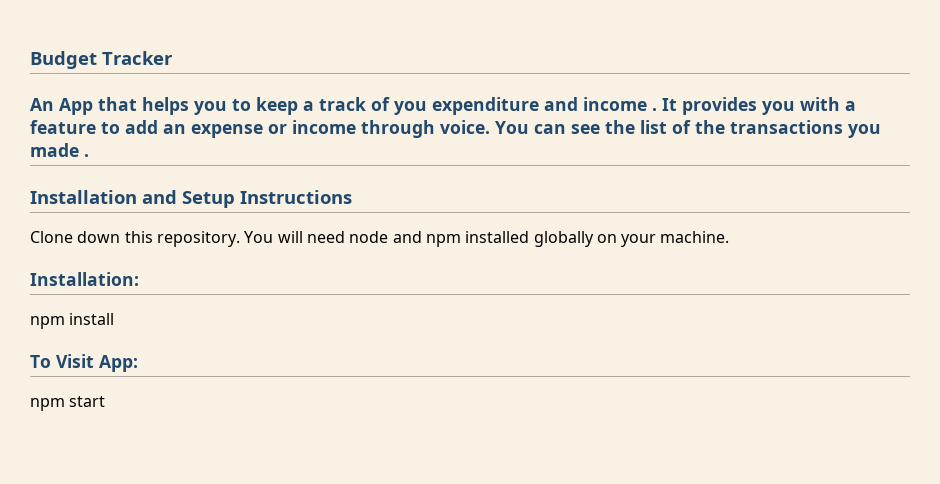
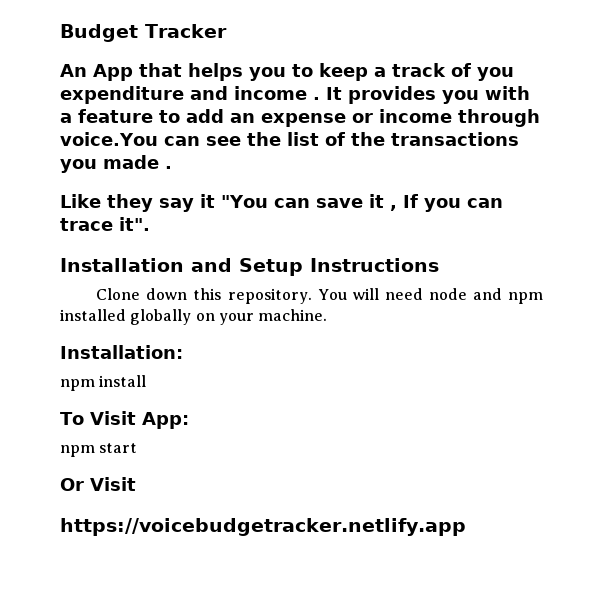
- It provides you with a feature to add an expense or income through voice. You can see the list of the transactions you made .
+ It provides you with a feature to add an expense or income through voice.You can see the list of the transactions you made .
+ Like they say it "You can save it , If you can trace it".
+ Or Visit
+ https://voicebudgetracker.netlify.app

